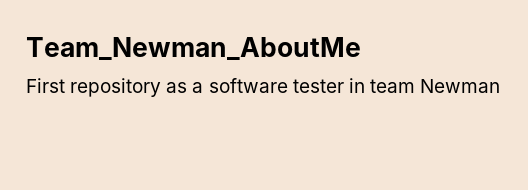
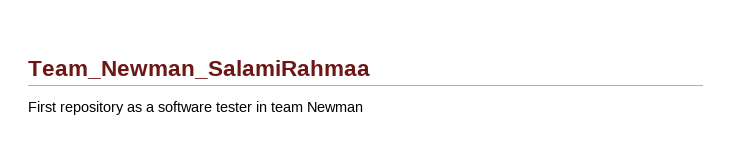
- Team_Newman_AboutMe
+ Team_Newman_SalamiRahmaa

